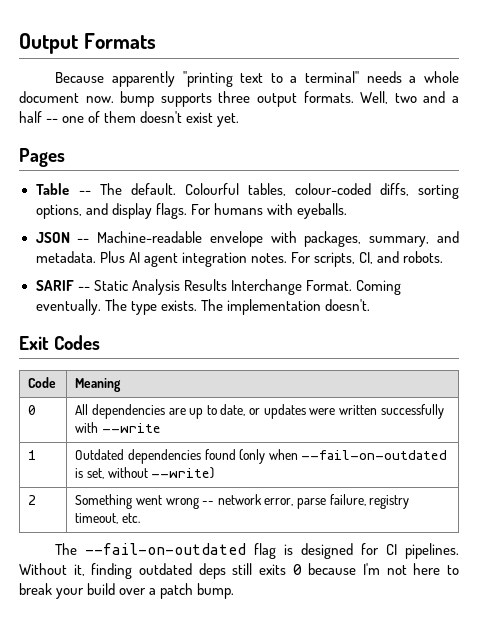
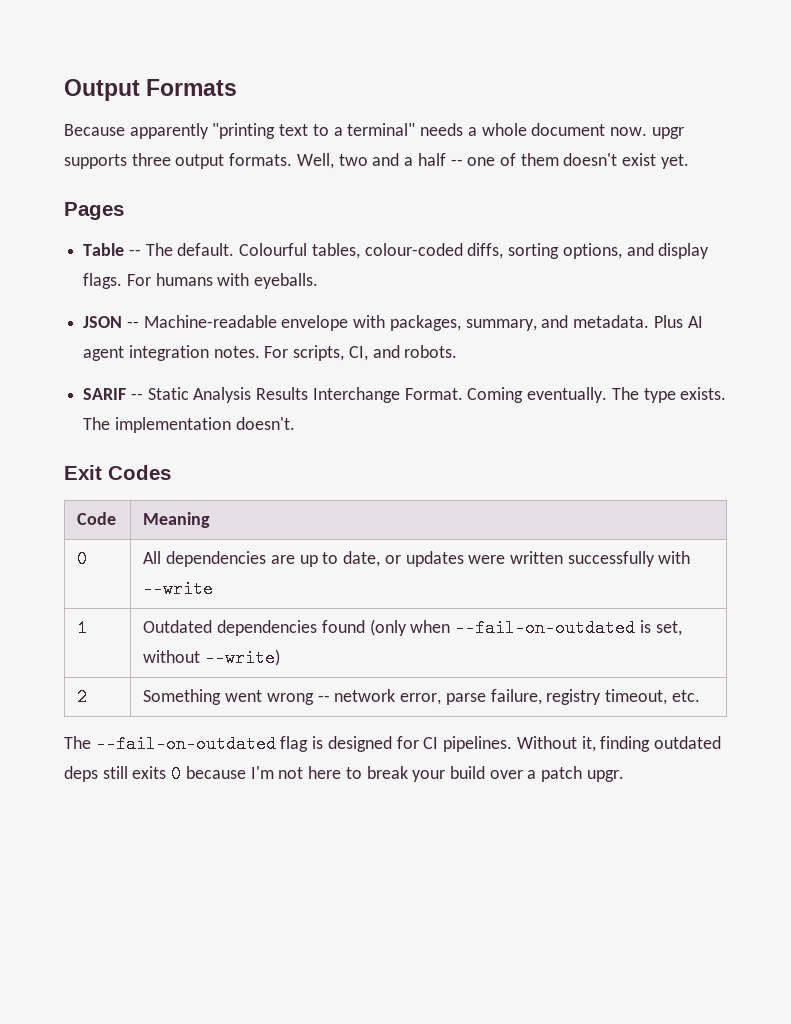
- Because apparently "printing text to a terminal" needs a whole document now. bump supports three output formats.
+ Because apparently "printing text to a terminal" needs a whole document now. upgr supports three output formats.
- Without it, finding outdated deps still exits 0 because I'm not here to break your build over a patch bump.
+ Without it, finding outdated deps still exits 0 because I'm not here to break your build over a patch upgr.

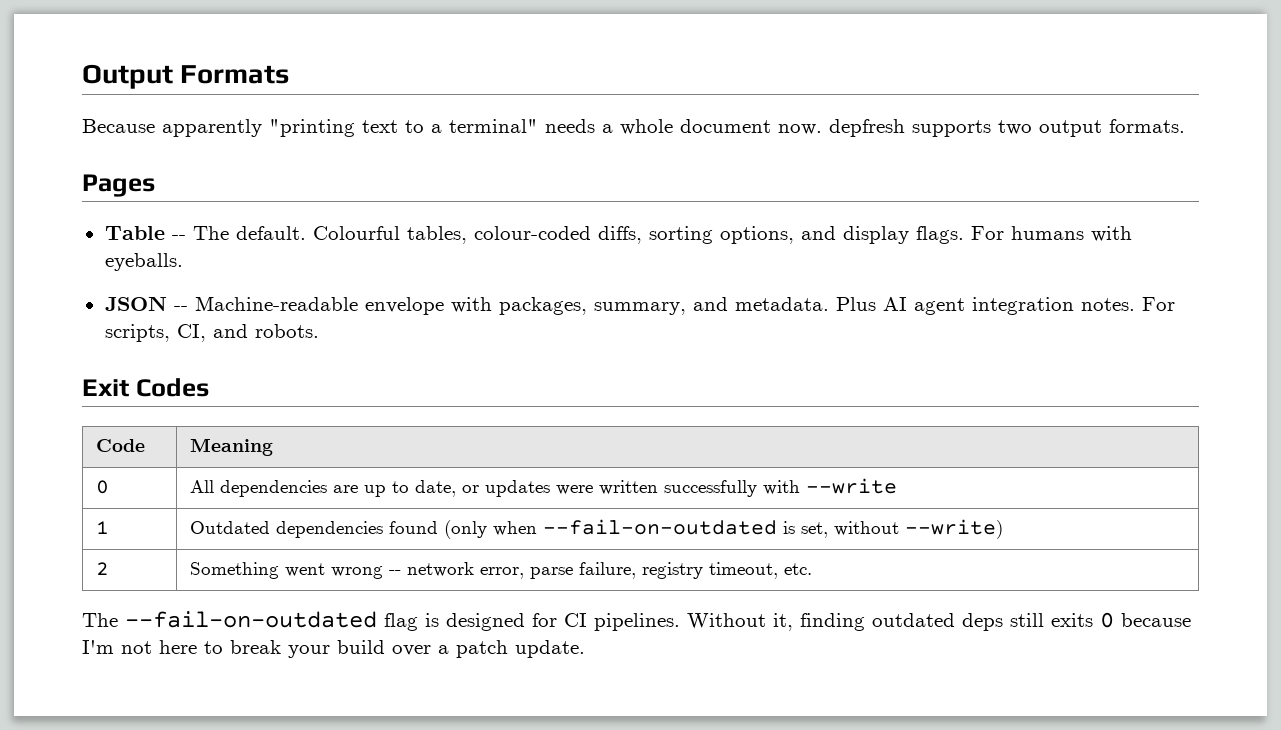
- Because apparently "printing text to a terminal" needs a whole document now. upgr supports three output formats. Well, two and a half -- one of them doesn't exist yet.
+ Because apparently "printing text to a terminal" needs a whole document now. depfresh supports two output formats.
- SARIF -- Static Analysis Results Interchange Format. Coming eventually. The type exists. The implementation doesn't.
- Without it, finding outdated deps still exits 0 because I'm not here to break your build over a patch upgr.
+ Without it, finding outdated deps still exits 0 because I'm not here to break your build over a patch update.

